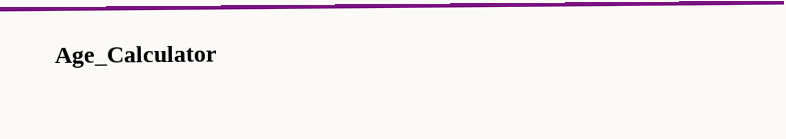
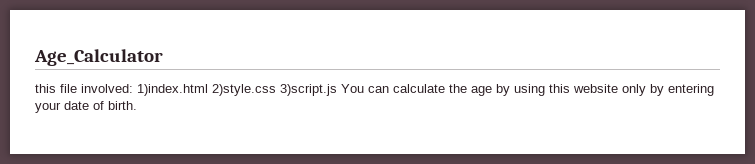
+ this file involved: 1)index.html 2)style.css 3)script.js You can calculate the age by using this website only by entering your date of birth.

